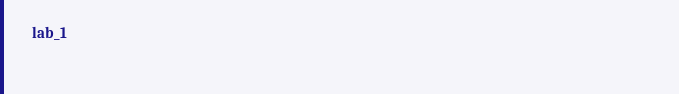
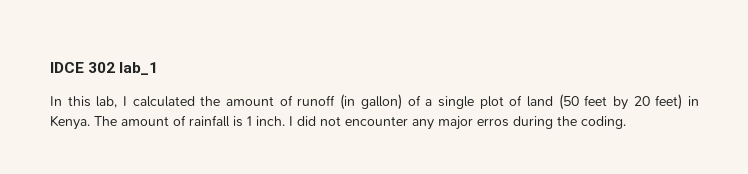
- lab_1
+ IDCE 302 lab_1
+ In this lab, I calculated the amount of runoff (in gallon) of a single plot of land (50 feet by 20 feet) in Kenya. The amount of rainfall is 1 inch. I did not encounter any major erros during the coding.

